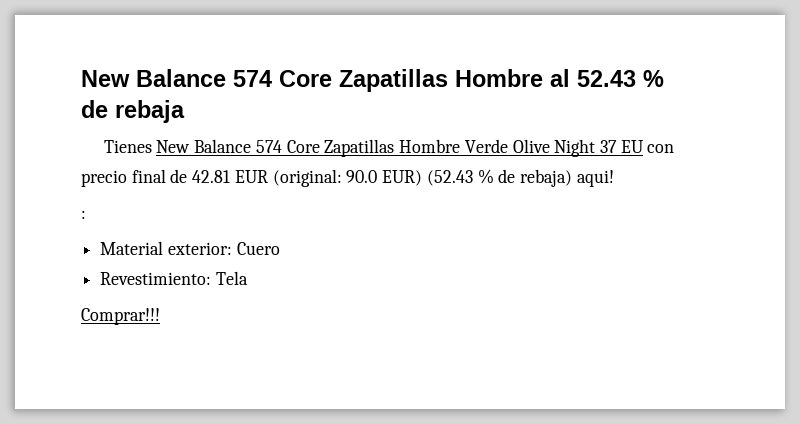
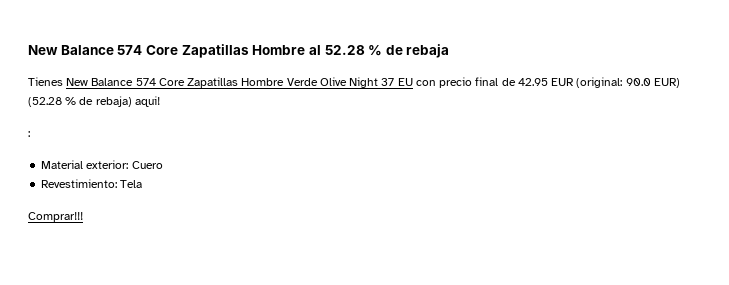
- New Balance 574 Core Zapatillas Hombre al 52.43 % de rebaja
+ New Balance 574 Core Zapatillas Hombre al 52.28 % de rebaja
- Tienes New Balance 574 Core Zapatillas Hombre Verde Olive Night 37 EU con precio final de 42.81 EUR (original: 90.0 EUR) (52.43 % de rebaja) aqui!
+ Tienes New Balance 574 Core Zapatillas Hombre Verde Olive Night 37 EU con precio final de 42.95 EUR (original: 90.0 EUR) (52.28 % de rebaja) aqui!

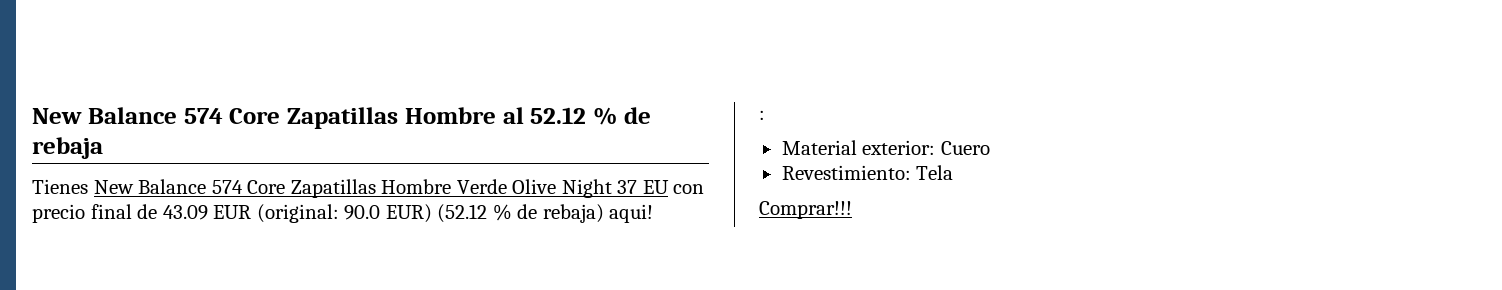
- New Balance 574 Core Zapatillas Hombre al 52.28 % de rebaja
+ New Balance 574 Core Zapatillas Hombre al 52.12 % de rebaja
- Tienes New Balance 574 Core Zapatillas Hombre Verde Olive Night 37 EU con precio final de 42.95 EUR (original: 90.0 EUR) (52.28 % de rebaja) aqui!
+ Tienes New Balance 574 Core Zapatillas Hombre Verde Olive Night 37 EU con precio final de 43.09 EUR (original: 90.0 EUR) (52.12 % de rebaja) aqui!

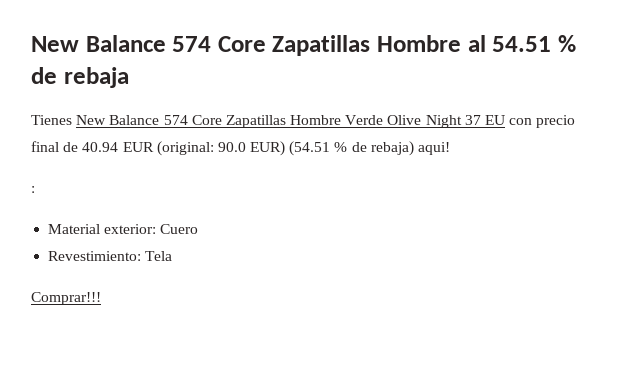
- New Balance 574 Core Zapatillas Hombre al 52.12 % de rebaja
+ New Balance 574 Core Zapatillas Hombre al 54.51 % de rebaja
- Tienes New Balance 574 Core Zapatillas Hombre Verde Olive Night 37 EU con precio final de 43.09 EUR (original: 90.0 EUR) (52.12 % de rebaja) aqui!
+ Tienes New Balance 574 Core Zapatillas Hombre Verde Olive Night 37 EU con precio final de 40.94 EUR (original: 90.0 EUR) (54.51 % de rebaja) aqui!

